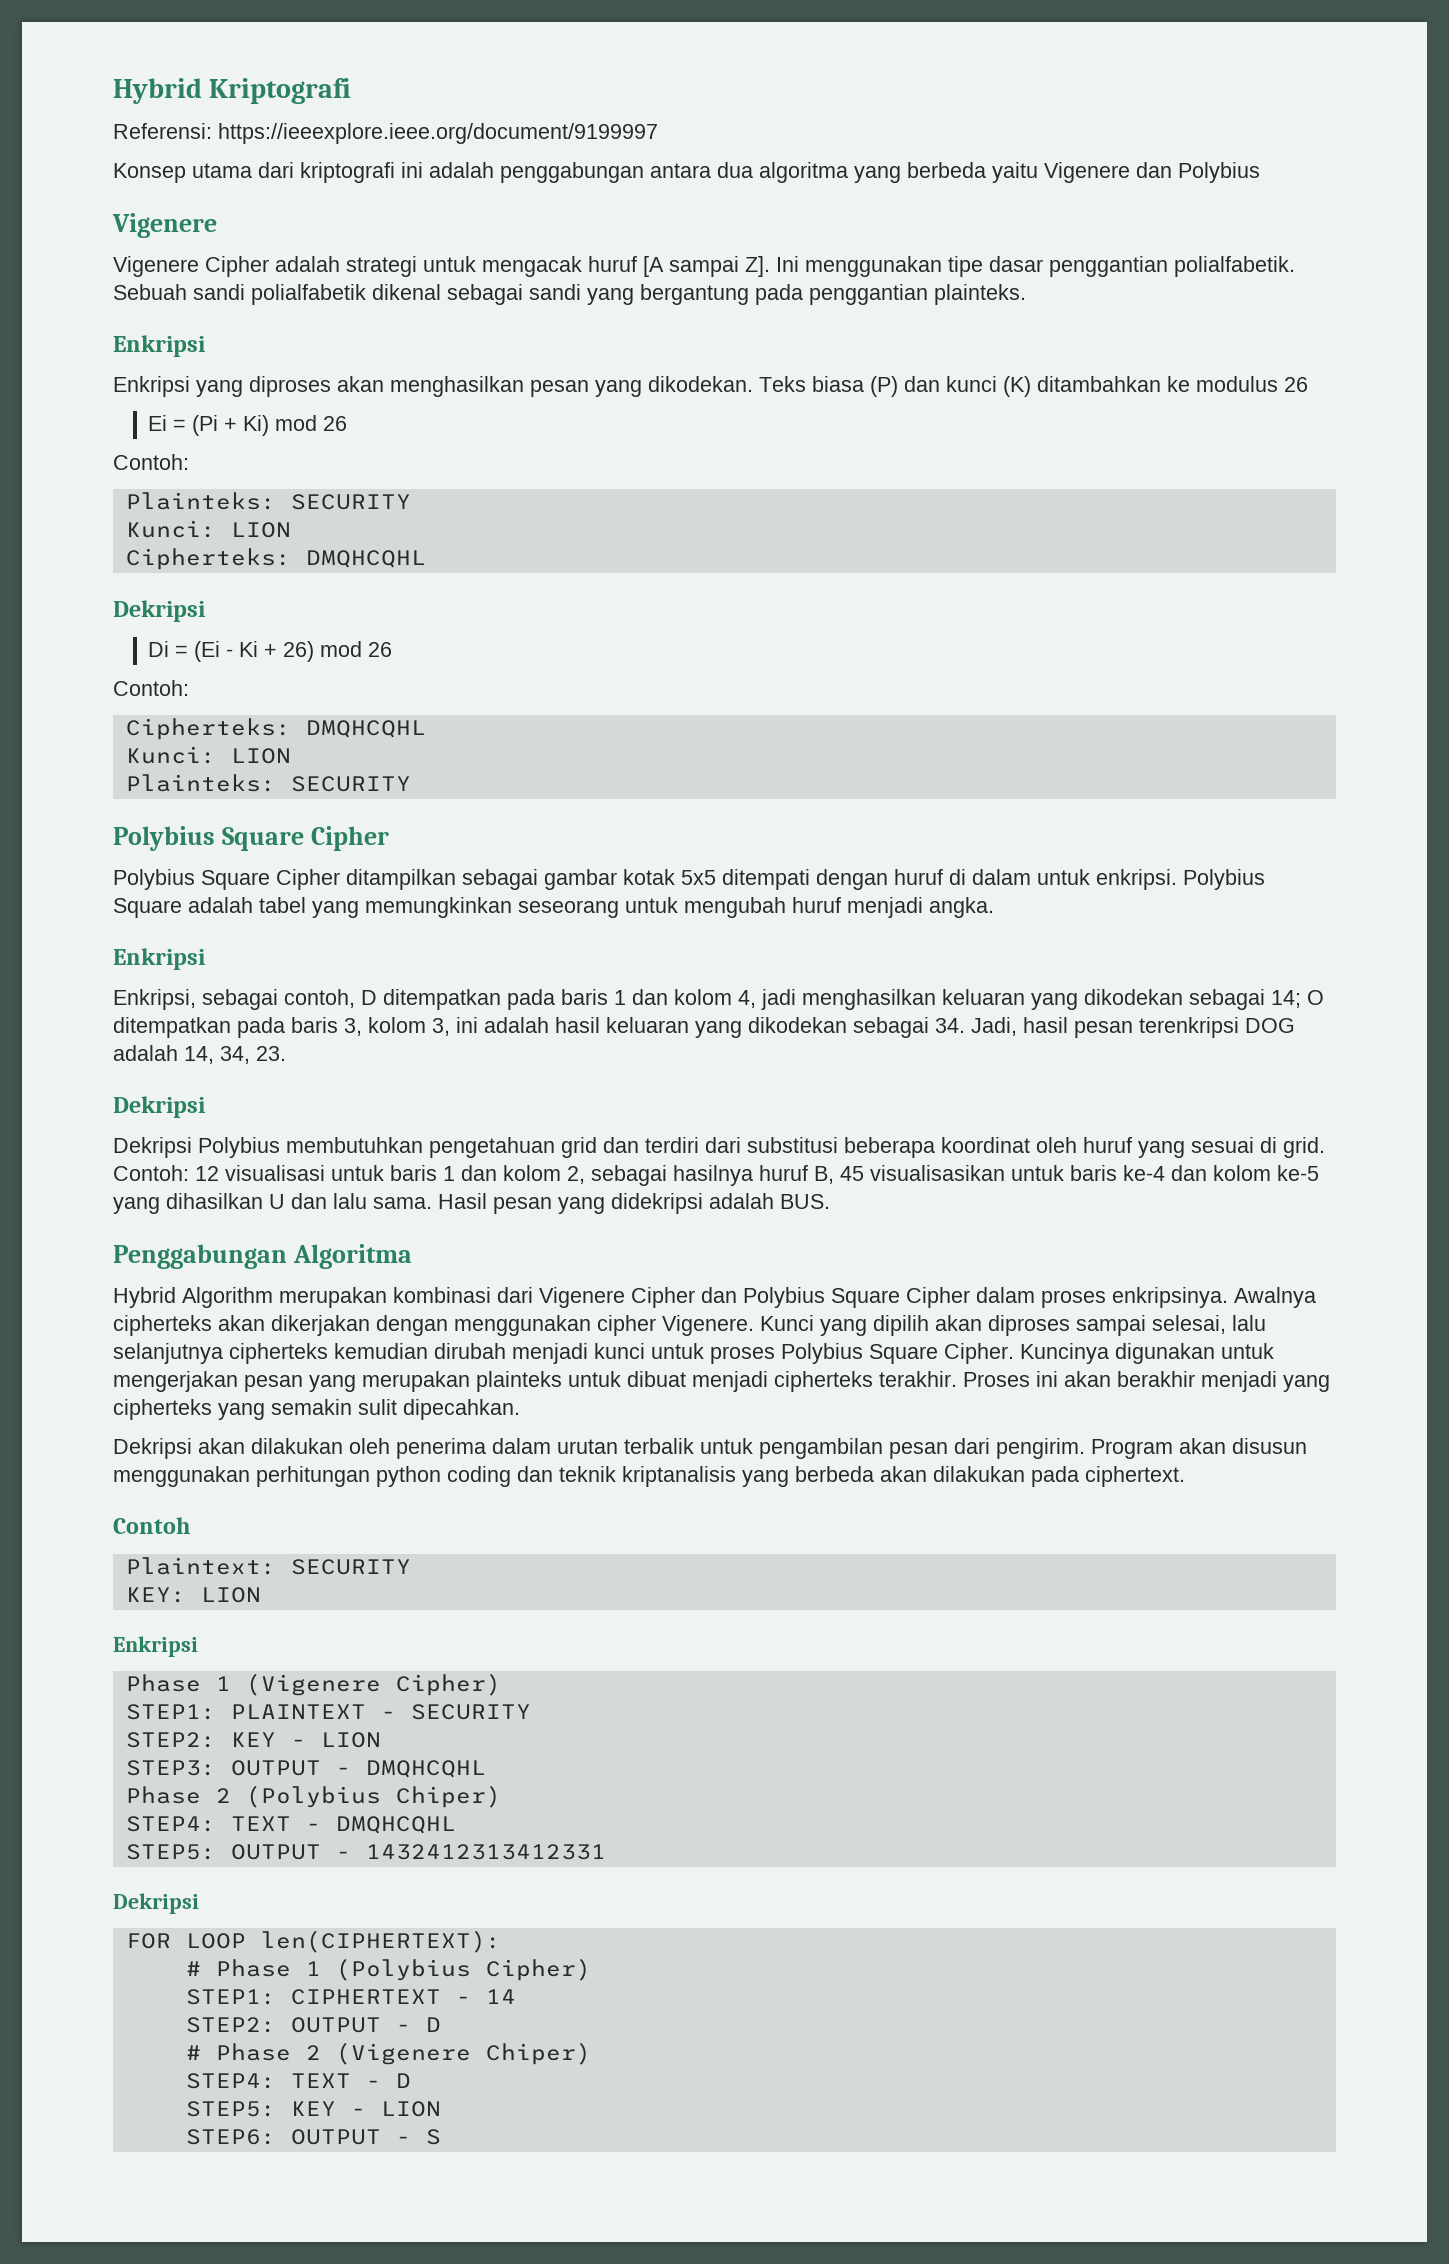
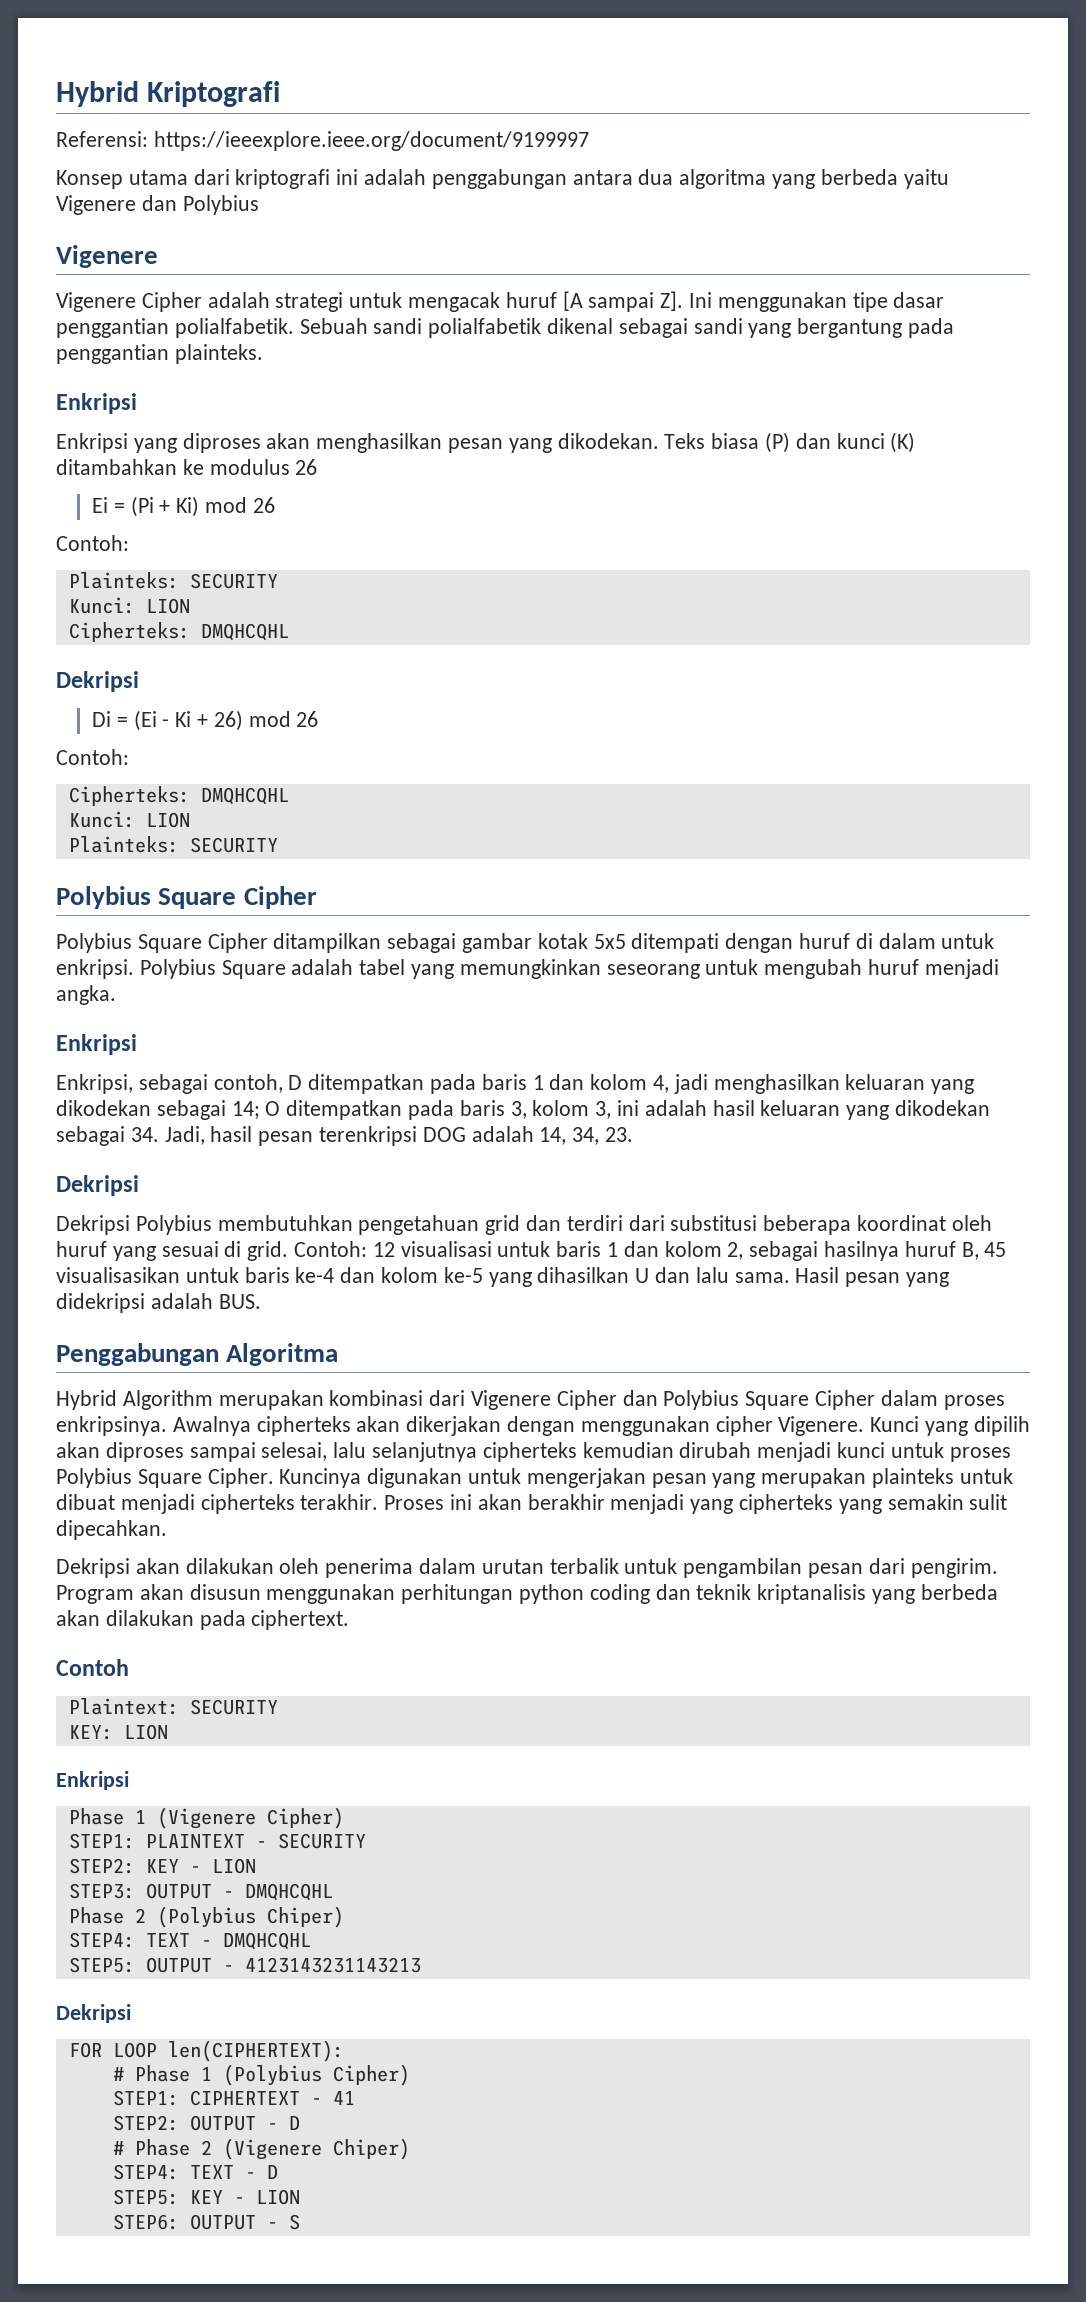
- STEP5: OUTPUT - 1432412313412331
+ STEP5: OUTPUT - 4123143231143213
- STEP1: CIPHERTEXT - 14
+ STEP1: CIPHERTEXT - 41

